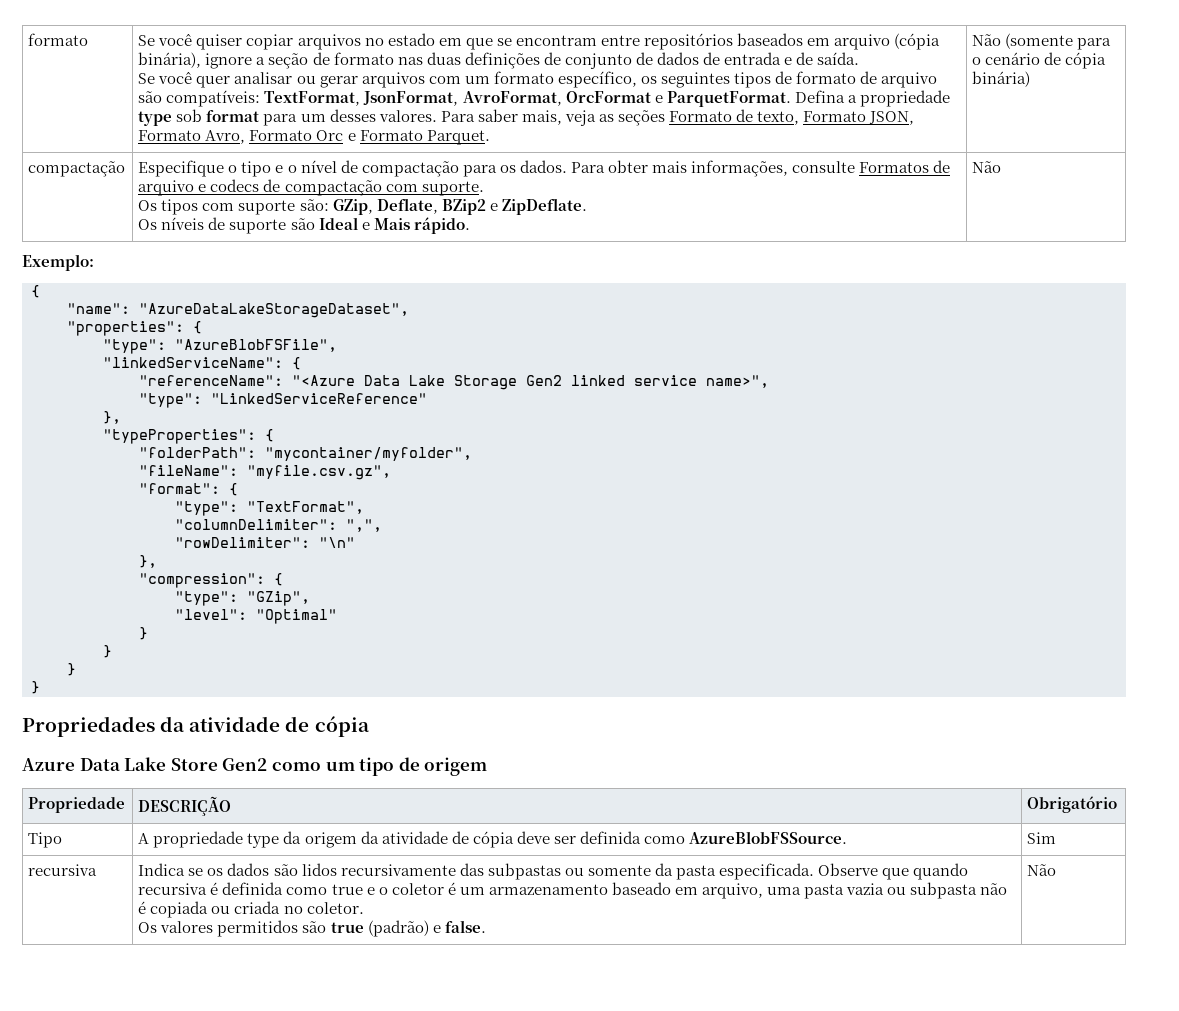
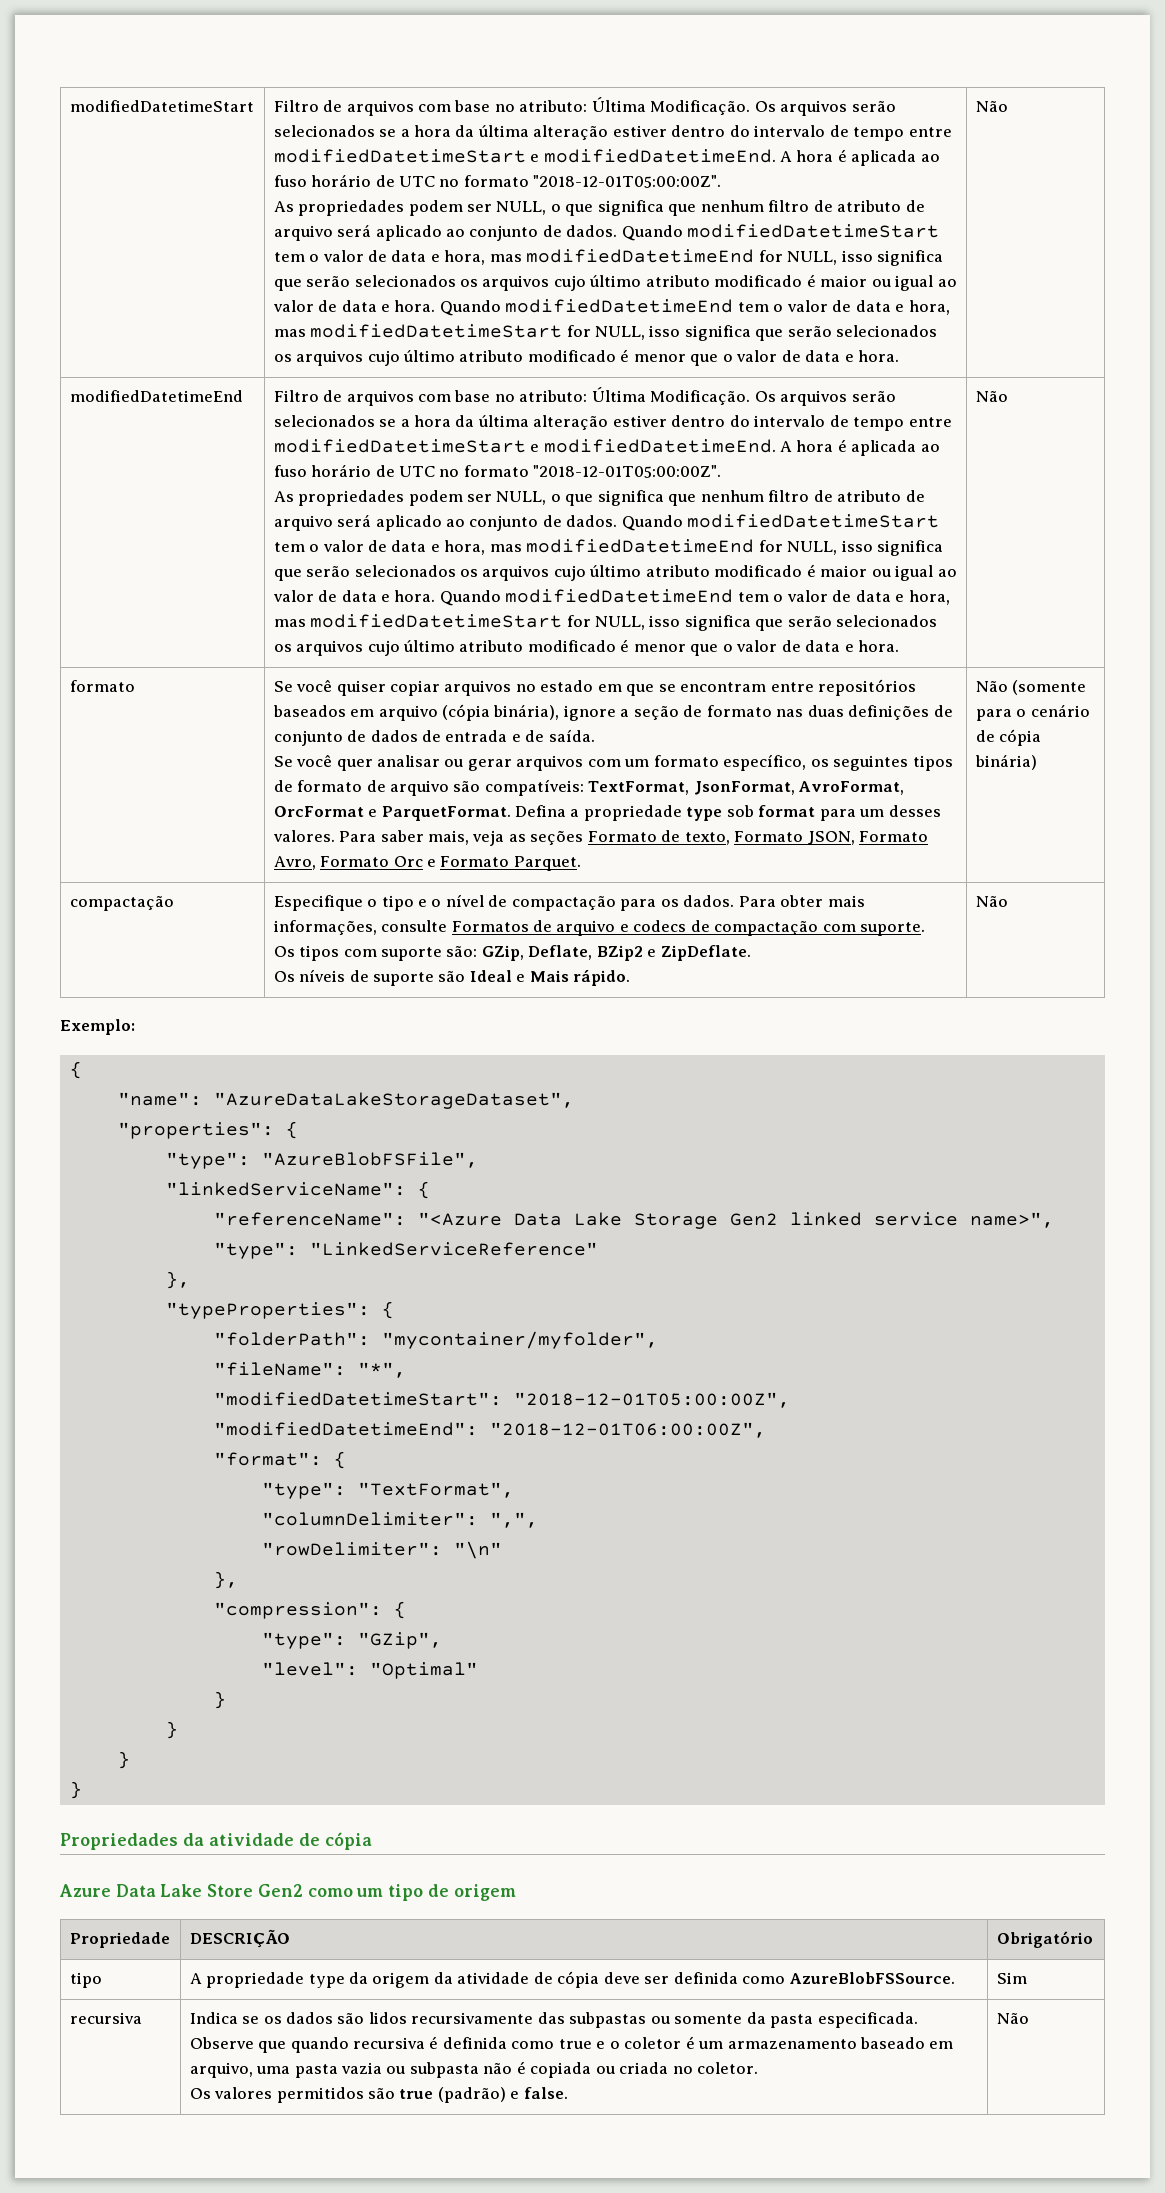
+ modifiedDatetimeStart | Filtro de arquivos com base no atributo: Última Modificação. Os arquivos serão selecionados se a hora da última alteração estiver dentro do intervalo de tempo entre modifiedDatetimeStart e modifiedDatetimeEnd. A hora é aplicada ao fuso horário de UTC no formato "2018-12-01T05:00:00Z".
+ As propriedades podem ser NULL, o que significa que nenhum filtro de atributo de arquivo será aplicado ao conjunto de dados. Quando modifiedDatetimeStart tem o valor de data e hora, mas modifiedDatetimeEnd for NULL, isso significa que serão selecionados os arquivos cujo último atributo modificado é maior ou igual ao valor de data e hora. Quando modifiedDatetimeEnd tem o valor de data e hora, mas modifiedDatetimeStart for NULL, isso significa que serão selecionados os arquivos cujo último atributo modificado é menor que o valor de data e hora. | Não
+ modifiedDatetimeEnd | Filtro de arquivos com base no atributo: Última Modificação. Os arquivos serão selecionados se a hora da última alteração estiver dentro do intervalo de tempo entre modifiedDatetimeStart e modifiedDatetimeEnd. A hora é aplicada ao fuso horário de UTC no formato "2018-12-01T05:00:00Z".
+ As propriedades podem ser NULL, o que significa que nenhum filtro de atributo de arquivo será aplicado ao conjunto de dados. Quando modifiedDatetimeStart tem o valor de data e hora, mas modifiedDatetimeEnd for NULL, isso significa que serão selecionados os arquivos cujo último atributo modificado é maior ou igual ao valor de data e hora. Quando modifiedDatetimeEnd tem o valor de data e hora, mas modifiedDatetimeStart for NULL, isso significa que serão selecionados os arquivos cujo último atributo modificado é menor que o valor de data e hora. | Não
- "fileName": "myfile.csv.gz",
+ "fileName": "*",
+ "modifiedDatetimeStart": "2018-12-01T05:00:00Z",
+ "modifiedDatetimeEnd": "2018-12-01T06:00:00Z",
- Tipo | A propriedade type da origem da atividade de cópia deve ser definida como AzureBlobFSSource. | Sim
+ tipo | A propriedade type da origem da atividade de cópia deve ser definida como AzureBlobFSSource. | Sim

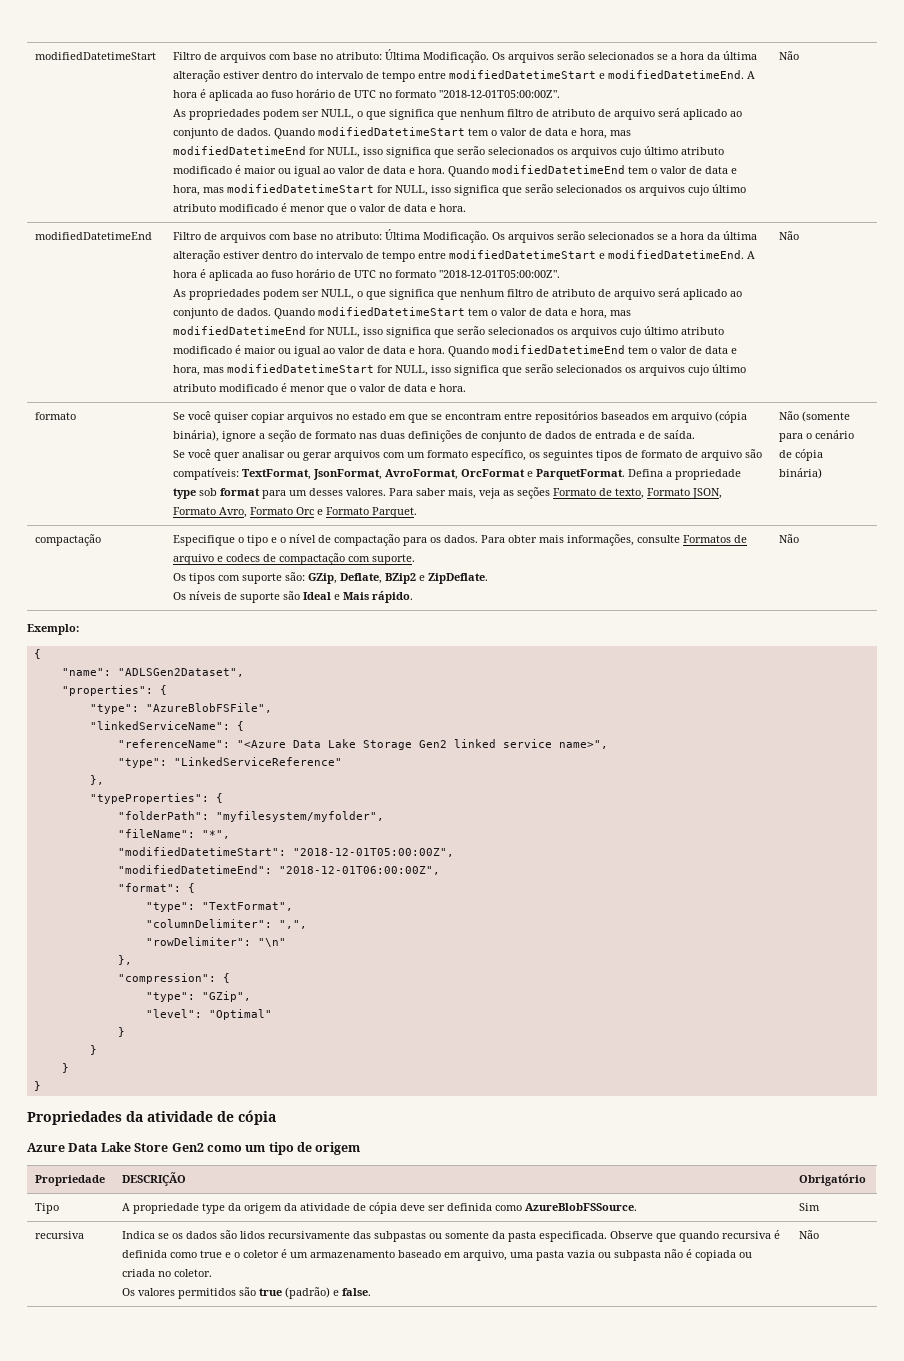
- "name": "AzureDataLakeStorageDataset",
+ "name": "ADLSGen2Dataset",
- "folderPath": "mycontainer/myfolder",
+ "folderPath": "myfilesystem/myfolder",
- tipo | A propriedade type da origem da atividade de cópia deve ser definida como AzureBlobFSSource. | Sim
+ Tipo | A propriedade type da origem da atividade de cópia deve ser definida como AzureBlobFSSource. | Sim

